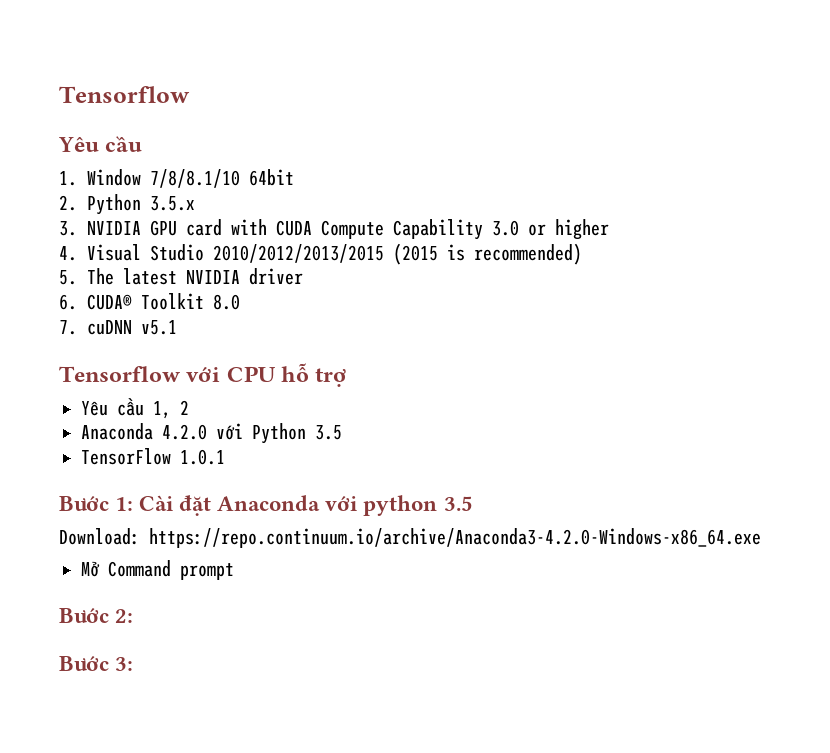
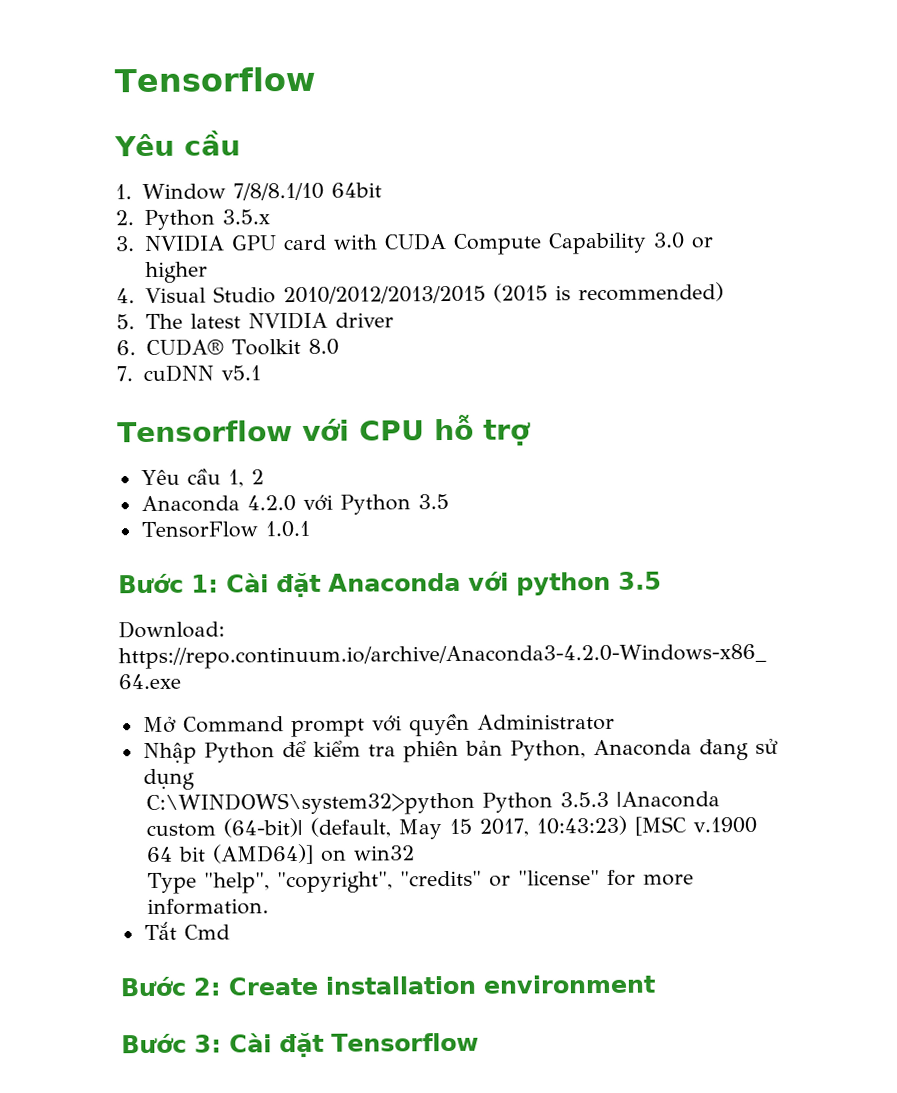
- Mở Command prompt
+ Mở Command prompt với quyền Administrator
+ Nhập Python để kiểm tra phiên bản Python, Anaconda đang sử dụng
+ C:\WINDOWS\system32>python Python 3.5.3 |Anaconda custom (64-bit)| (default, May 15 2017, 10:43:23) [MSC v.1900 64 bit (AMD64)] on win32
+ Type "help", "copyright", "credits" or "license" for more information.
+ Tắt Cmd
- Bước 2:
+ Bước 2: Create installation environment
- Bước 3:
+ Bước 3: Cài đặt Tensorflow

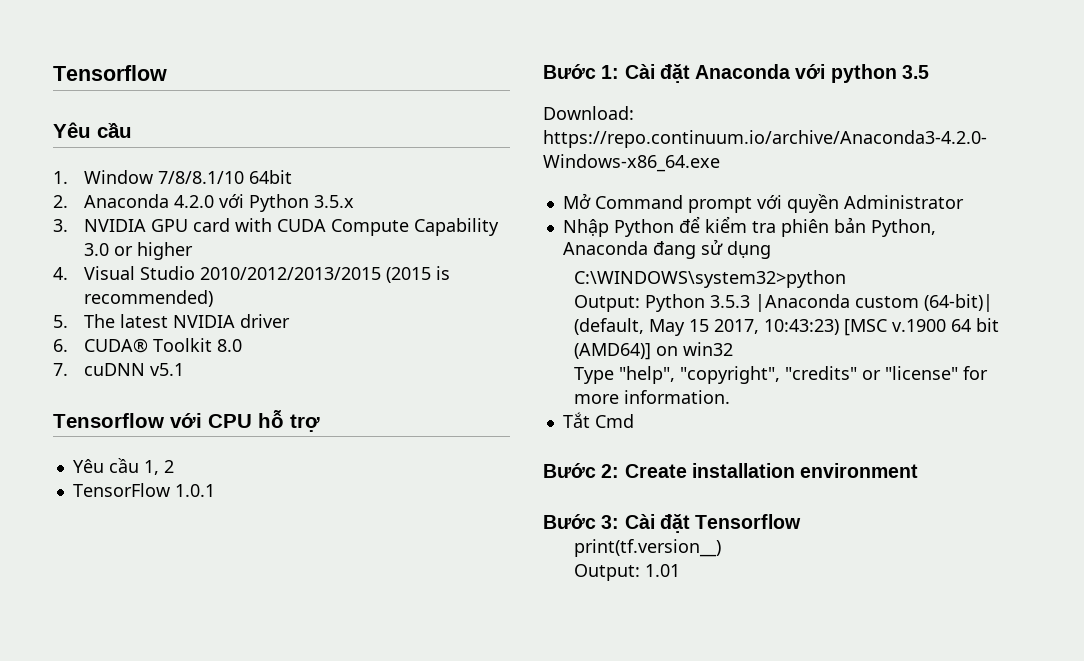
- 2. Python 3.5.x
+ 2. Anaconda 4.2.0 với Python 3.5.x
- Anaconda 4.2.0 với Python 3.5
- C:\WINDOWS\system32>python Python 3.5.3 |Anaconda custom (64-bit)| (default, May 15 2017, 10:43:23) [MSC v.1900 64 bit (AMD64)] on win32
+ C:\WINDOWS\system32>python
+ Output: Python 3.5.3 |Anaconda custom (64-bit)| (default, May 15 2017, 10:43:23) [MSC v.1900 64 bit (AMD64)] on win32
+ print(tf.version__)
+ Output: 1.01

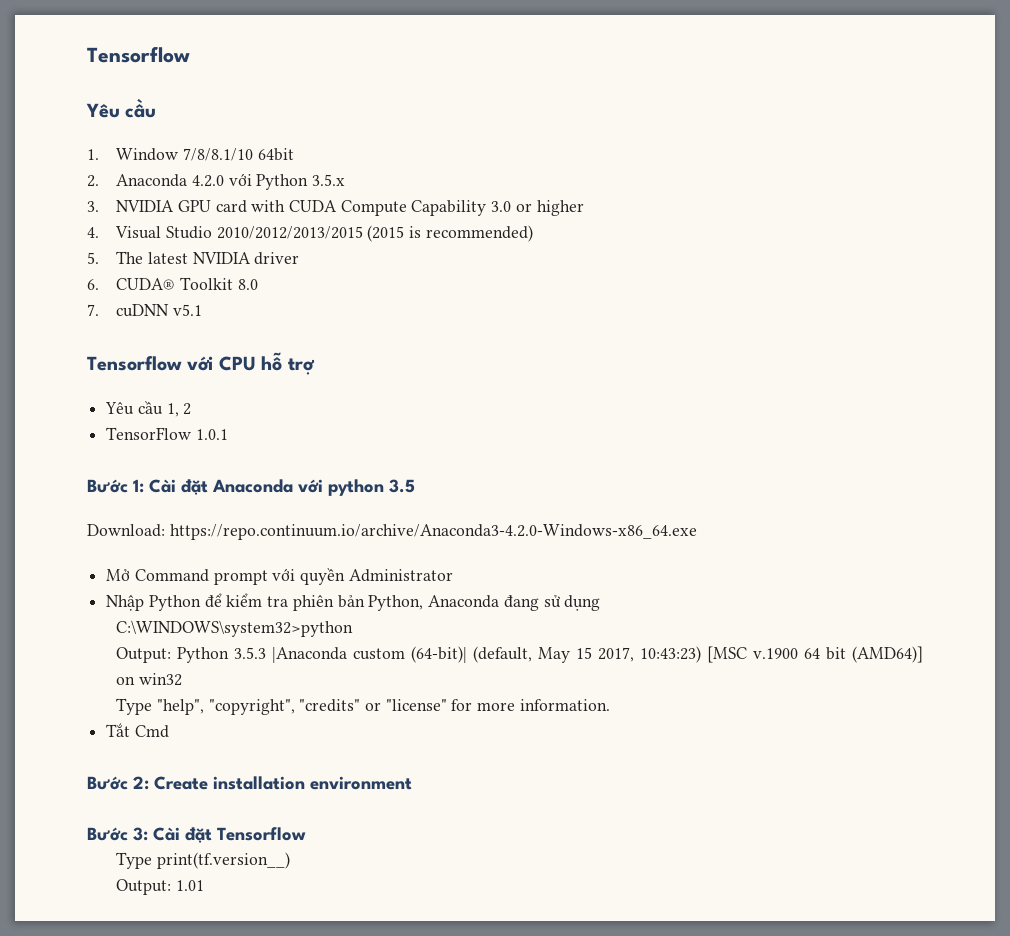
- print(tf.version__)
+ Type print(tf.version__)

